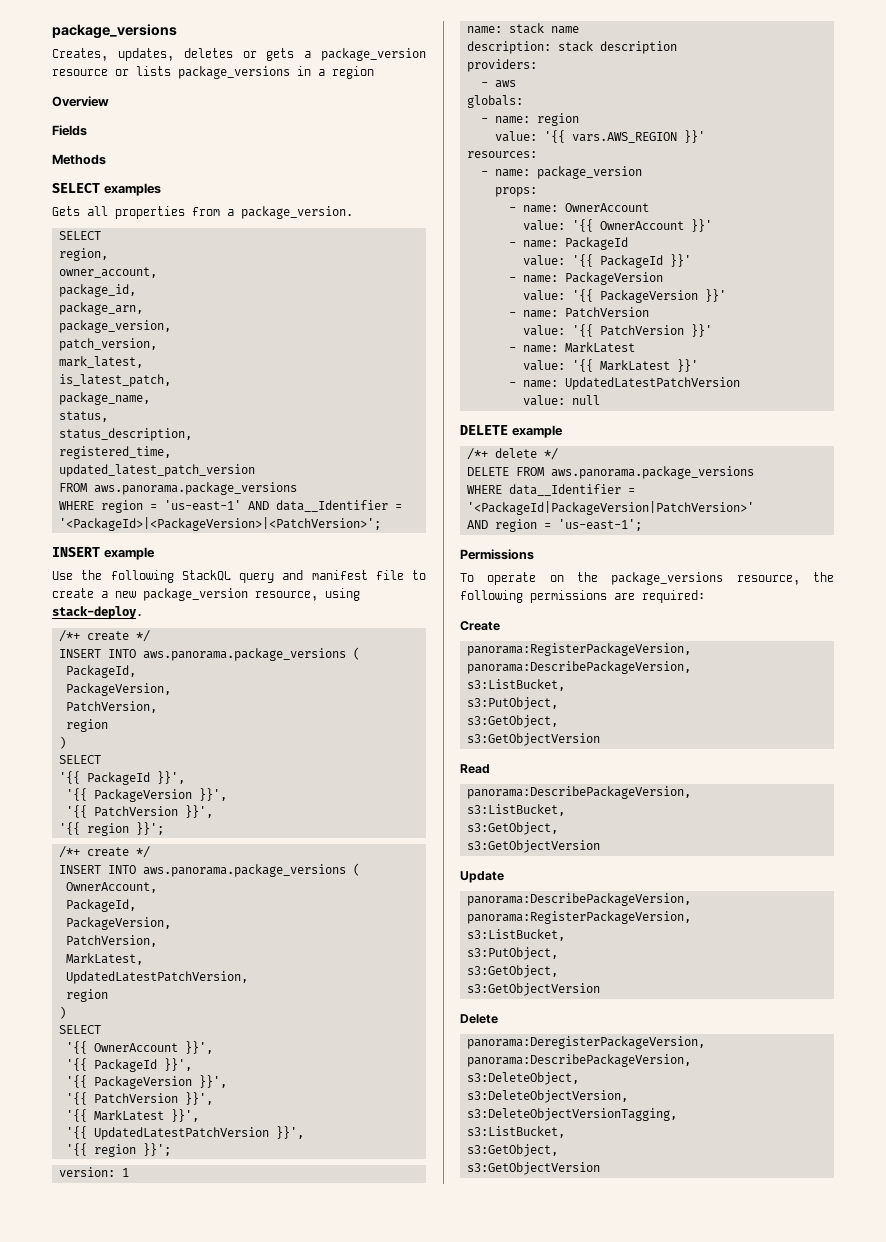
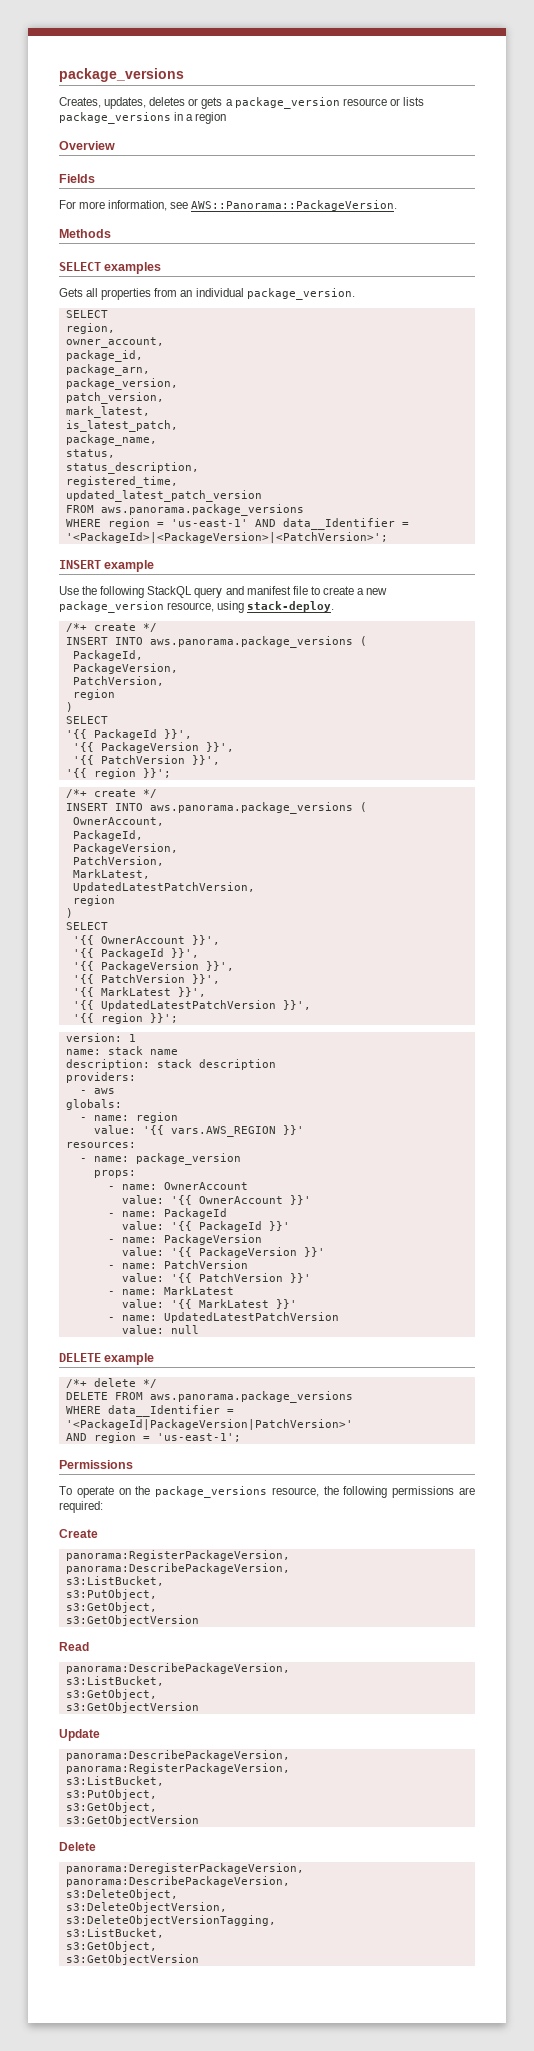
+ For more information, see AWS::Panorama::PackageVersion.
- Gets all properties from a package_version.
+ Gets all properties from an individual package_version.

